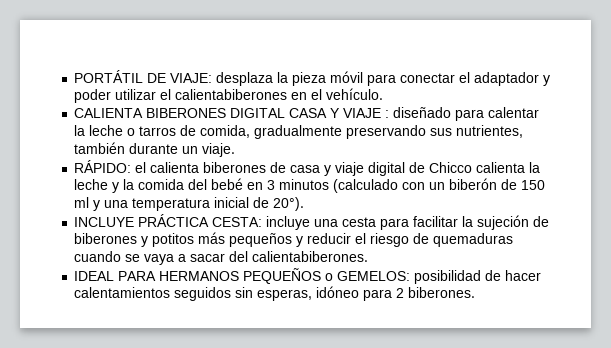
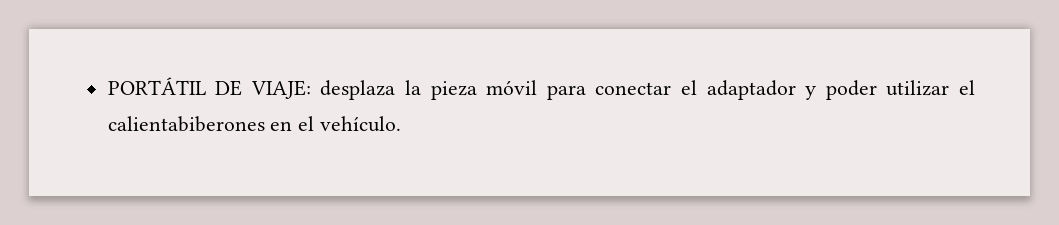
- CALIENTA BIBERONES DIGITAL CASA Y VIAJE : diseñado para calentar la leche o tarros de comida, gradualmente preservando sus nutrientes, también durante un viaje.
- RÁPIDO: el calienta biberones de casa y viaje digital de Chicco calienta la leche y la comida del bebé en 3 minutos (calculado con un biberón de 150 ml y una temperatura inicial de 20°).
- INCLUYE PRÁCTICA CESTA: incluye una cesta para facilitar la sujeción de biberones y potitos más pequeños y reducir el riesgo de quemaduras cuando se vaya a sacar del calientabiberones.
- IDEAL PARA HERMANOS PEQUEÑOS o GEMELOS: posibilidad de hacer calentamientos seguidos sin esperas, idóneo para 2 biberones.

